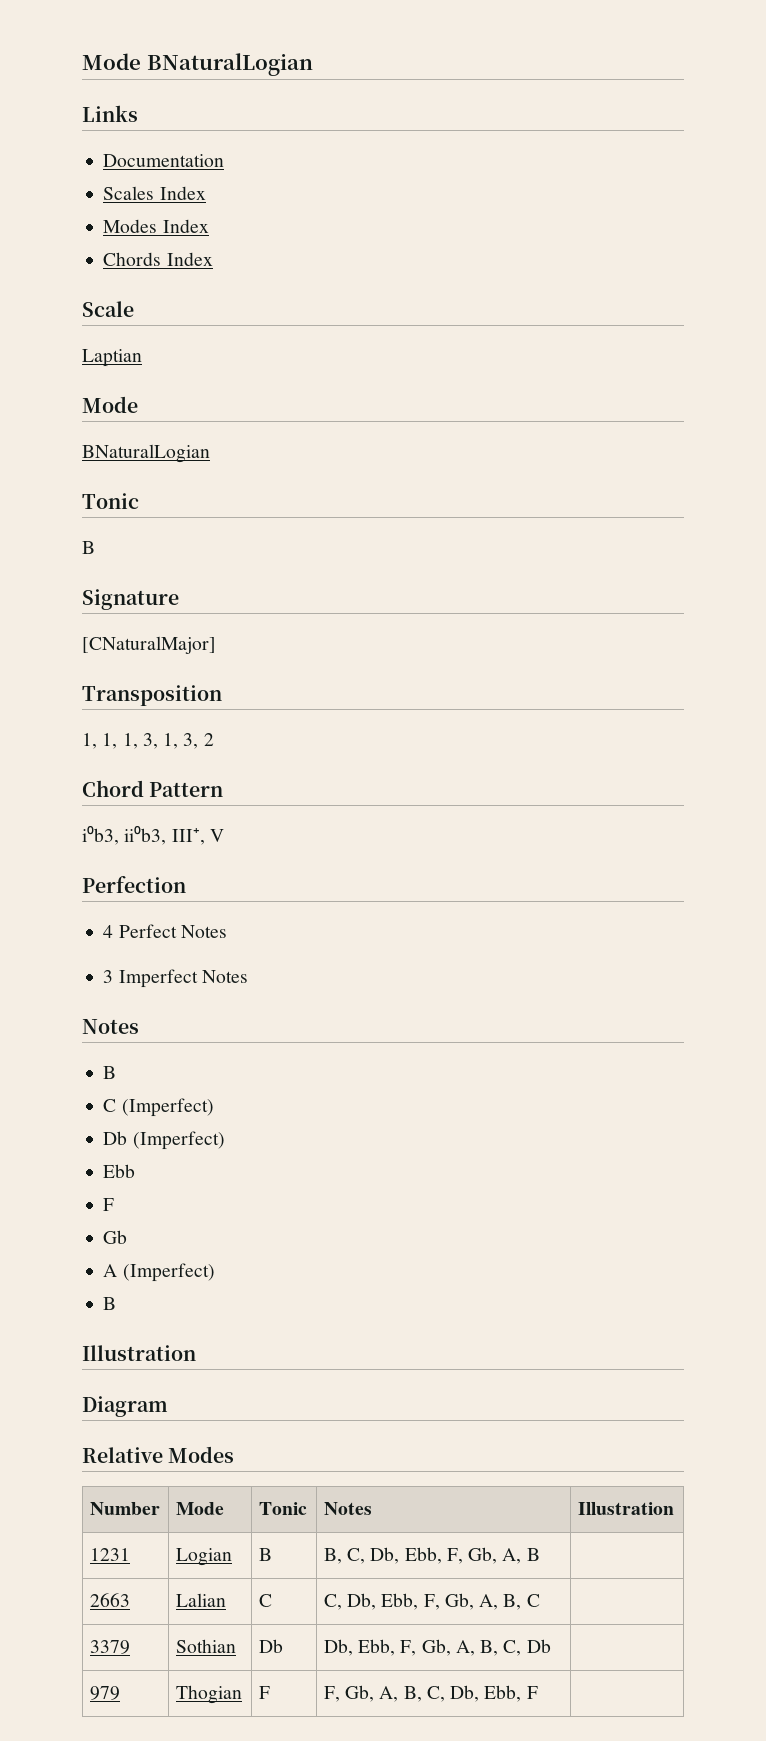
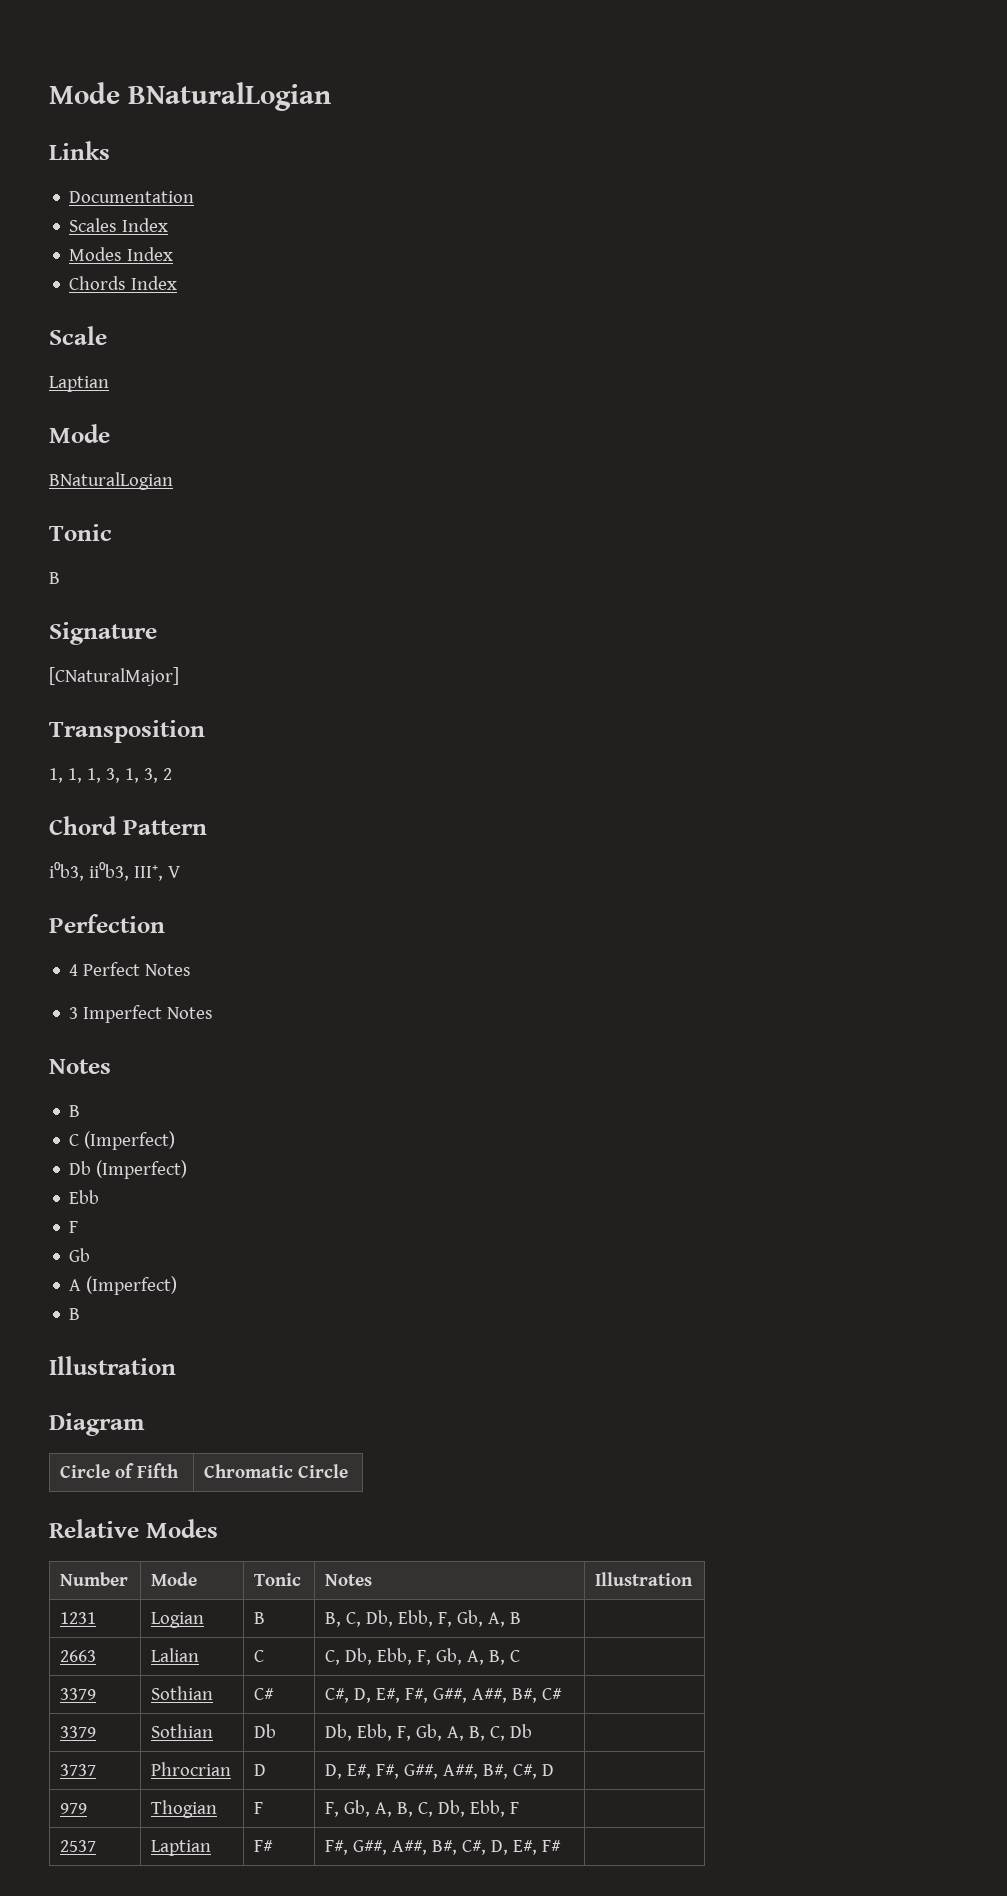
+ Circle of Fifth | Chromatic Circle
+ 3379 | Sothian | C# | C#, D, E#, F#, G##, A##, B#, C# |
+ 3737 | Phrocrian | D | D, E#, F#, G##, A##, B#, C#, D |
+ 2537 | Laptian | F# | F#, G##, A##, B#, C#, D, E#, F# |

